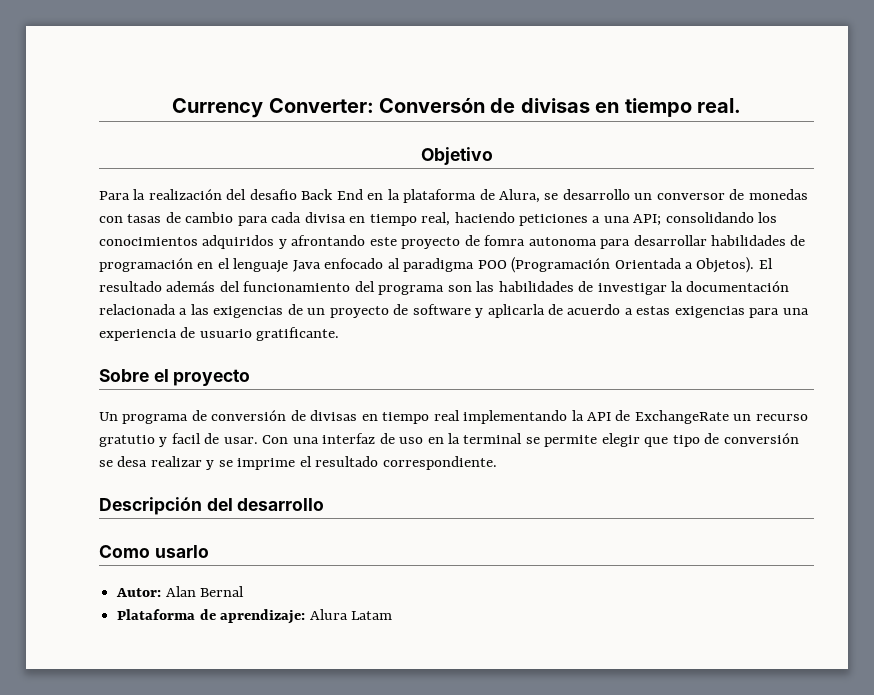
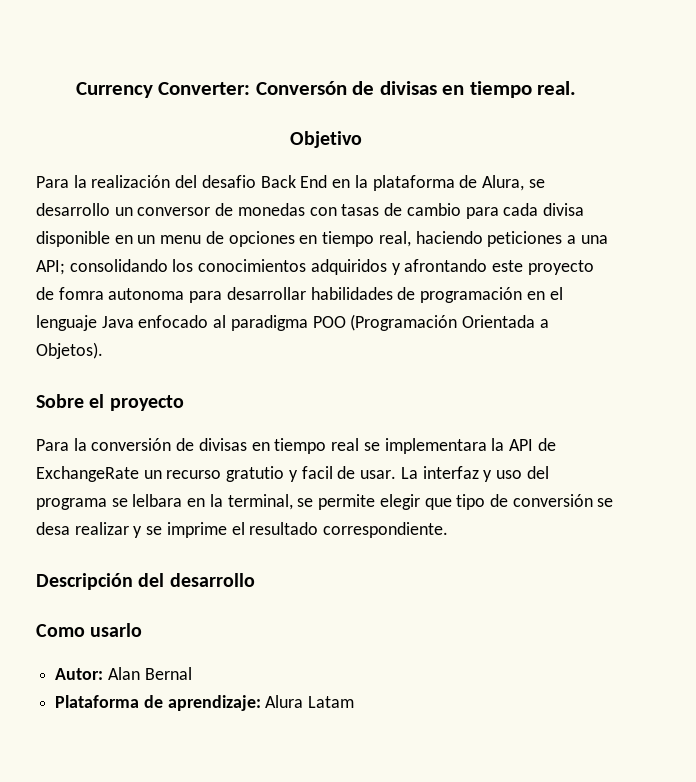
- Para la realización del desafio Back End en la plataforma de Alura, se desarrollo un conversor de monedas con tasas de cambio para cada divisa en tiempo real, haciendo peticiones a una API;
+ Para la realización del desafio Back End en la plataforma de Alura, se desarrollo un conversor de monedas con tasas de cambio para cada divisa disponible en un menu de opciones en tiempo real, haciendo peticiones a una API;
- El resultado además del funcionamiento del programa son las habilidades de investigar la documentación relacionada a las exigencias de un proyecto de software y aplicarla de acuerdo a estas exigencias para una experiencia de usuario gratificante.
- Un programa de conversión de divisas en tiempo real implementando la API de ExchangeRate un recurso gratutio y facil de usar.
+ Para la conversión de divisas en tiempo real se implementara la API de ExchangeRate un recurso gratutio y facil de usar.
- Con una interfaz de uso en la terminal se permite elegir que tipo de conversión se desa realizar y se imprime el resultado correspondiente.
+ La interfaz y uso del programa se lelbara en la terminal, se permite elegir que tipo de conversión se desa realizar y se imprime el resultado correspondiente.

